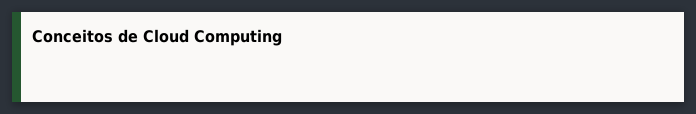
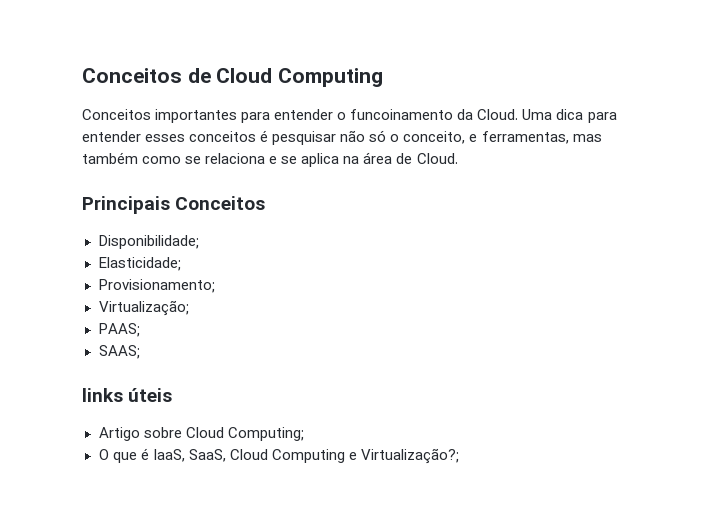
+ Conceitos importantes para entender o funcoinamento da Cloud. Uma dica para entender esses conceitos é pesquisar não só o conceito, e ferramentas, mas também como se relaciona e se aplica na área de Cloud.
+ Principais Conceitos
+ Disponibilidade;
+ Elasticidade;
+ Provisionamento;
+ Virtualização;
+ PAAS;
+ SAAS;
+ links úteis
+ Artigo sobre Cloud Computing;
+ O que é IaaS, SaaS, Cloud Computing e Virtualização?;

